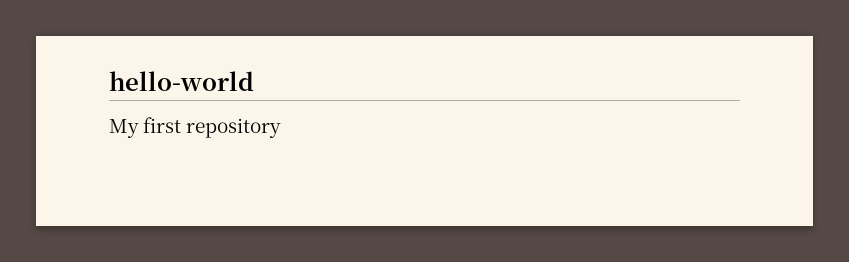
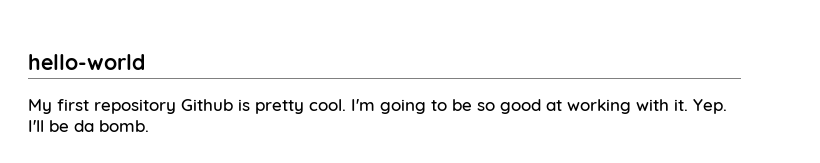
- My first repository
+ My first repository Github is pretty cool. I'm going to be so good at working with it. Yep. I'll be da bomb.

